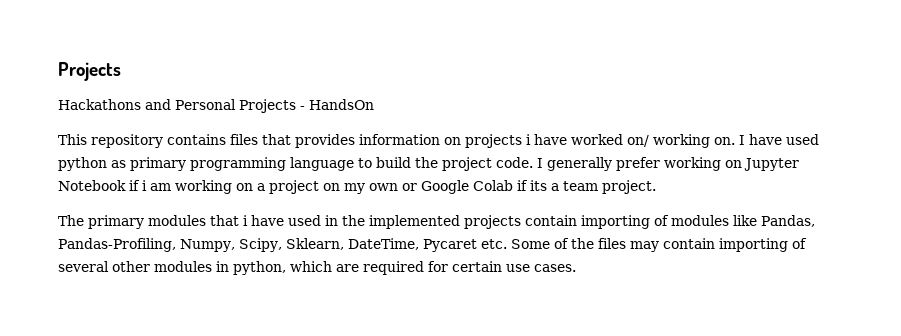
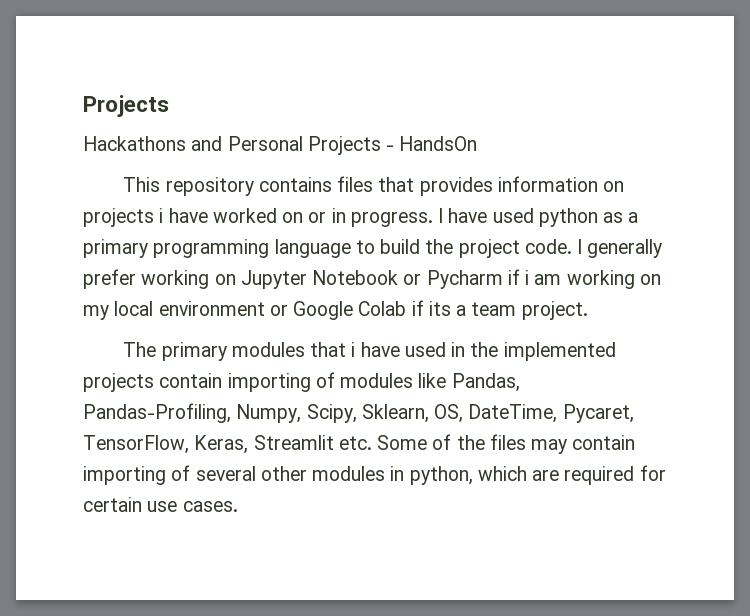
- This repository contains files that provides information on projects i have worked on/ working on.
+ This repository contains files that provides information on projects i have worked on or in progress.
- I have used python as primary programming language to build the project code.
+ I have used python as a primary programming language to build the project code.
- I generally prefer working on Jupyter Notebook if i am working on a project on my own or Google Colab if its a team project.
+ I generally prefer working on Jupyter Notebook or Pycharm if i am working on my local environment or Google Colab if its a team project.
- The primary modules that i have used in the implemented projects contain importing of modules like Pandas, Pandas-Profiling, Numpy, Scipy, Sklearn, DateTime, Pycaret etc. Some of the files may contain importing of several other modules in python, which are required for certain use cases.
+ The primary modules that i have used in the implemented projects contain importing of modules like Pandas, Pandas-Profiling, Numpy, Scipy, Sklearn, OS, DateTime, Pycaret, TensorFlow, Keras, Streamlit etc. Some of the files may contain importing of several other modules in python, which are required for certain use cases.

